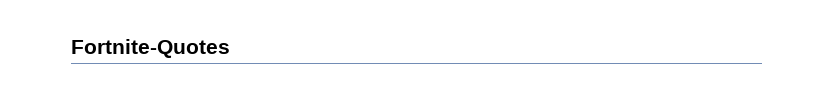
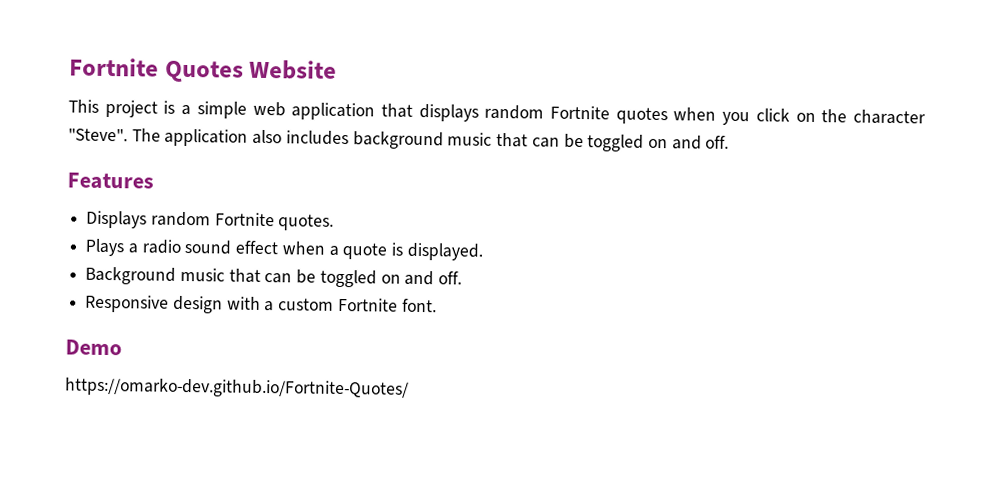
- Fortnite-Quotes
+ Fortnite Quotes Website
+ This project is a simple web application that displays random Fortnite quotes when you click on the character "Steve". The application also includes background music that can be toggled on and off.
+ Features
+ Displays random Fortnite quotes.
+ Plays a radio sound effect when a quote is displayed.
+ Background music that can be toggled on and off.
+ Responsive design with a custom Fortnite font.
+ Demo
+ https://omarko-dev.github.io/Fortnite-Quotes/

